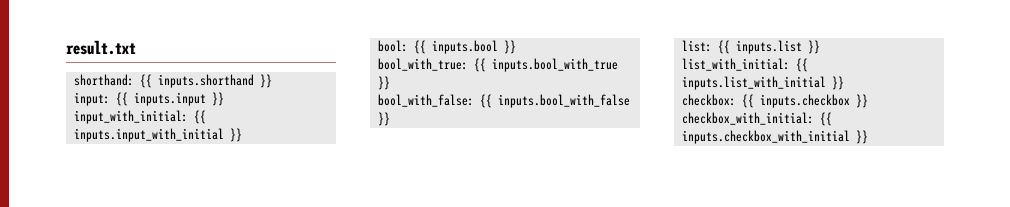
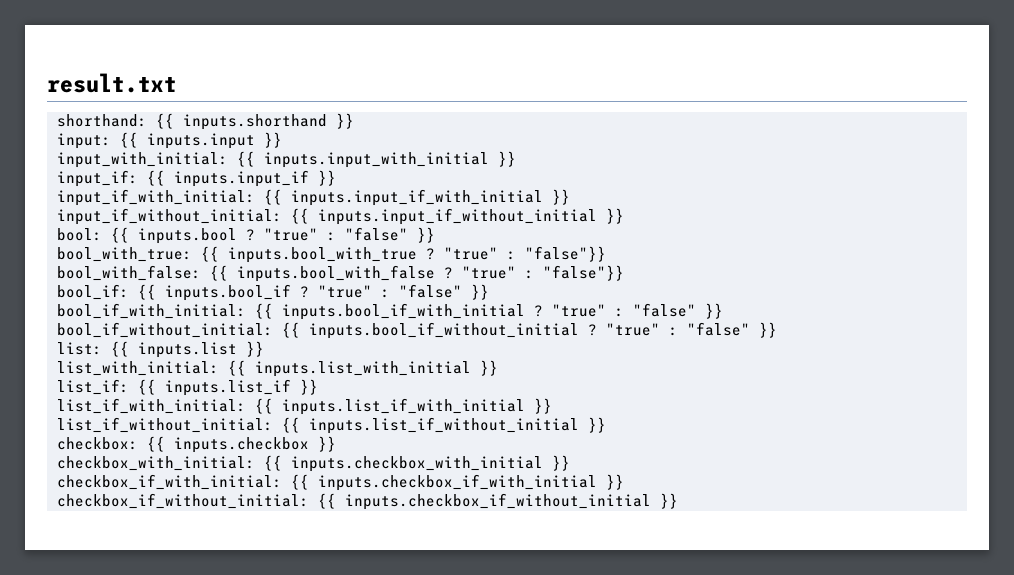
+ input_if: {{ inputs.input_if }}
+ input_if_with_initial: {{ inputs.input_if_with_initial }}
+ input_if_without_initial: {{ inputs.input_if_without_initial }}
- bool: {{ inputs.bool }}
+ bool: {{ inputs.bool ? "true" : "false" }}
- bool_with_true: {{ inputs.bool_with_true }}
+ bool_with_true: {{ inputs.bool_with_true ? "true" : "false"}}
- bool_with_false: {{ inputs.bool_with_false }}
+ bool_with_false: {{ inputs.bool_with_false ? "true" : "false"}}
+ bool_if: {{ inputs.bool_if ? "true" : "false" }}
+ bool_if_with_initial: {{ inputs.bool_if_with_initial ? "true" : "false" }}
+ bool_if_without_initial: {{ inputs.bool_if_without_initial ? "true" : "false" }}
+ list_if: {{ inputs.list_if }}
+ list_if_with_initial: {{ inputs.list_if_with_initial }}
+ list_if_without_initial: {{ inputs.list_if_without_initial }}
+ checkbox_if_with_initial: {{ inputs.checkbox_if_with_initial }}
+ checkbox_if_without_initial: {{ inputs.checkbox_if_without_initial }}

